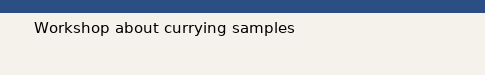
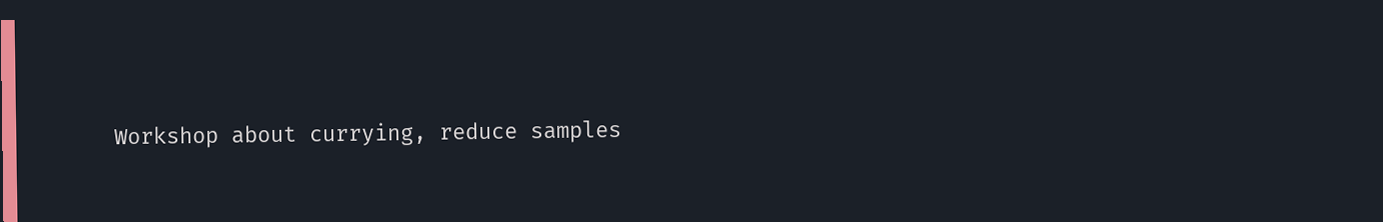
- Workshop about currying samples
+ Workshop about currying, reduce samples

